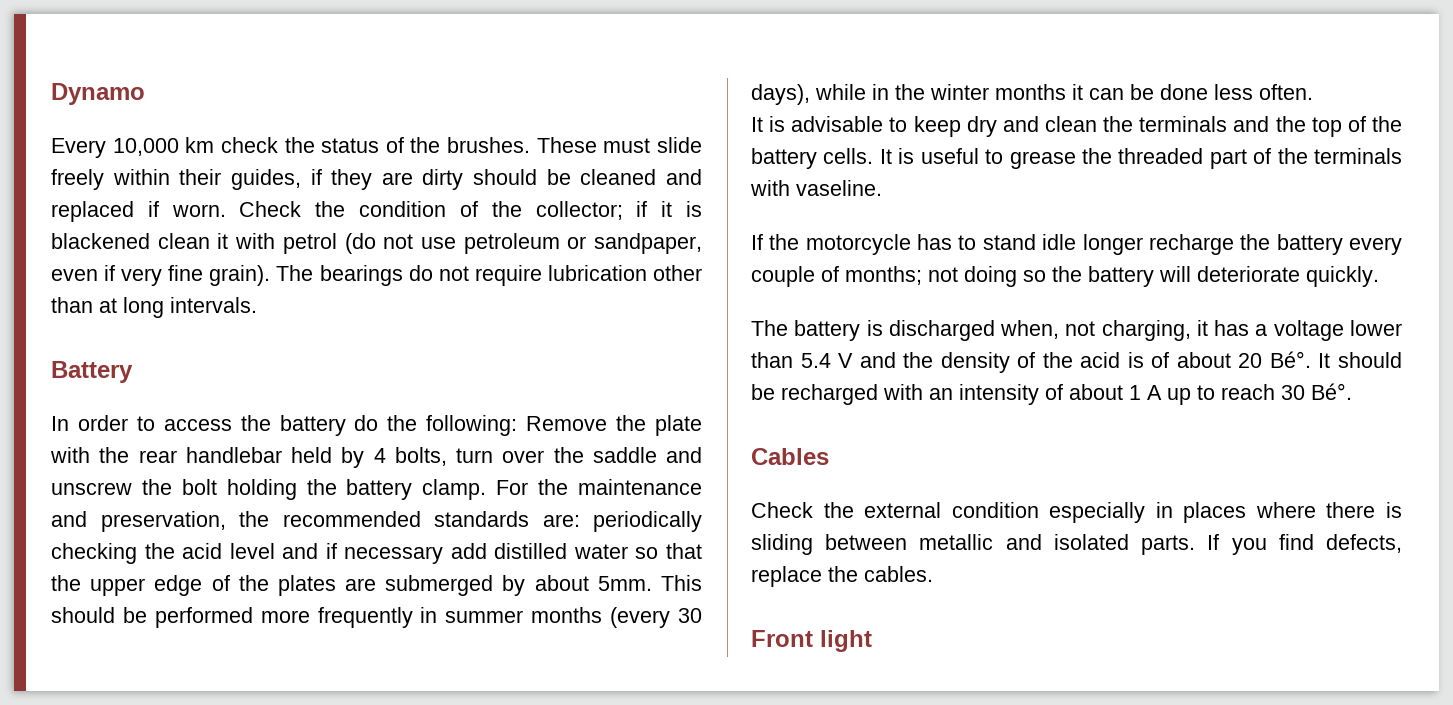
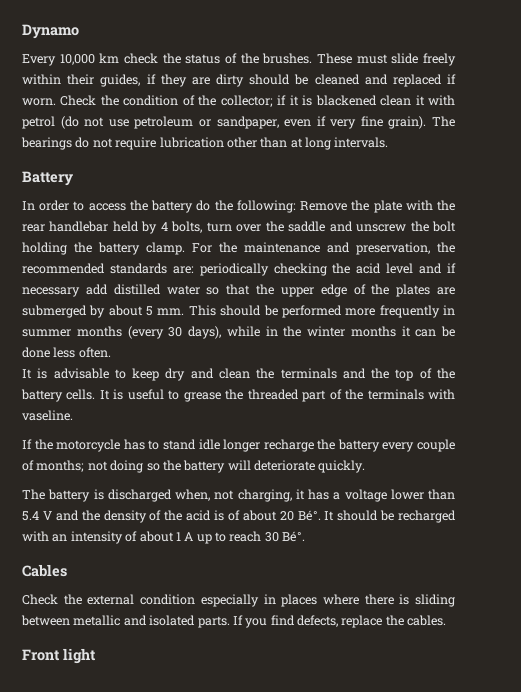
- For the maintenance and preservation, the recommended standards are: periodically checking the acid level and if necessary add distilled water so that the upper edge of the plates are submerged by about 5mm.
+ For the maintenance and preservation, the recommended standards are: periodically checking the acid level and if necessary add distilled water so that the upper edge of the plates are submerged by about 5 mm.

